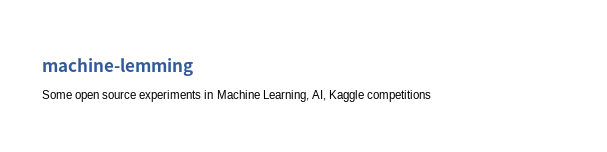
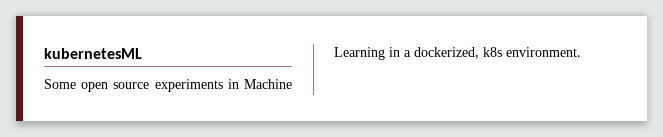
- machine-lemming
+ kubernetesML
- Some open source experiments in Machine Learning, AI, Kaggle competitions
+ Some open source experiments in Machine Learning in a dockerized, k8s environment.

